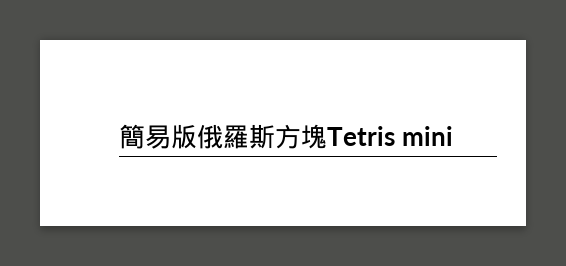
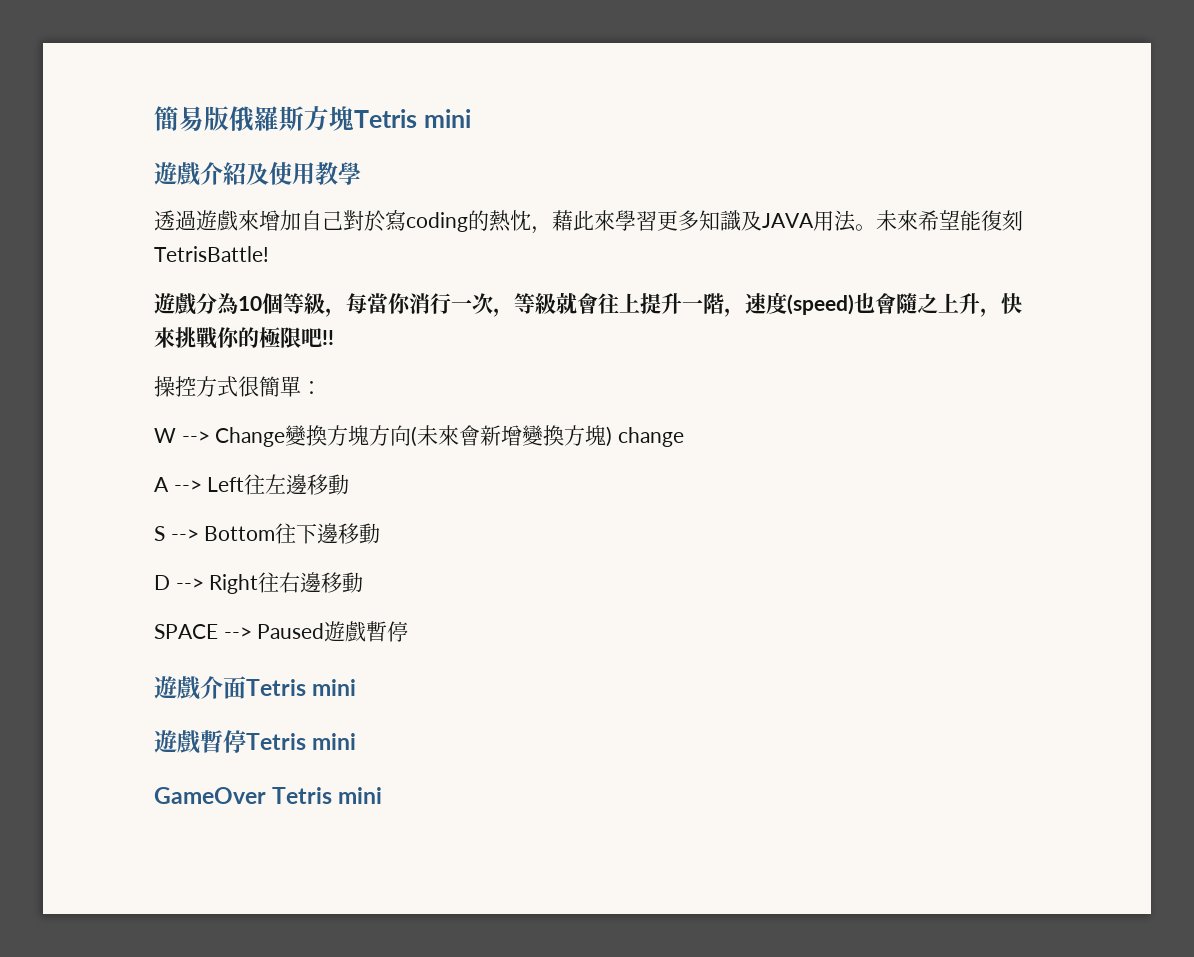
+ 遊戲介紹及使用教學
+ 透過遊戲來增加自己對於寫coding的熱忱，藉此來學習更多知識及JAVA用法。未來希望能復刻TetrisBattle!
+ 遊戲分為10個等級，每當你消行一次，等級就會往上提升一階，速度(speed)也會隨之上升，快來挑戰你的極限吧!!
+ 操控方式很簡單：
+ W --> Change變換方塊方向(未來會新增變換方塊) change
+ A --> Left往左邊移動
+ S --> Bottom往下邊移動
+ D --> Right往右邊移動
+ SPACE --> Paused遊戲暫停
+ 遊戲介面Tetris mini
+ 遊戲暫停Tetris mini
+ GameOver Tetris mini

